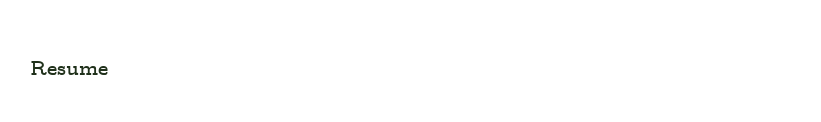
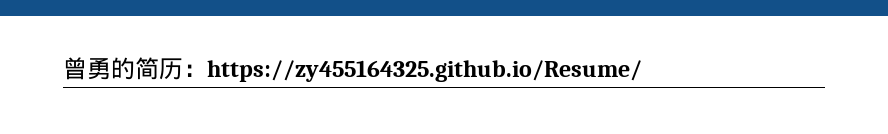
- Resume
+ 曾勇的简历：https://zy455164325.github.io/Resume/

